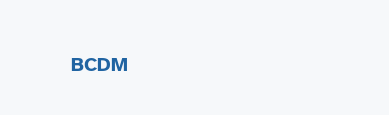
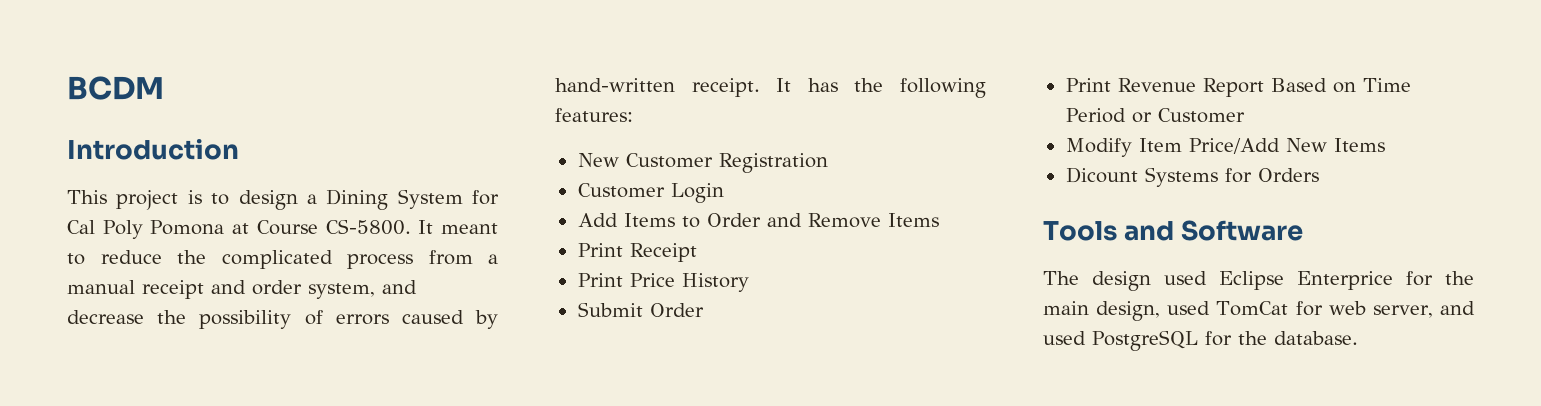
+ Introduction
+ This project is to design a Dining System for Cal Poly Pomona at Course CS-5800. It meant to reduce the complicated process from a manual receipt and order system, and decrease the possibility of errors caused by hand-written receipt. It has the following features:
+ New Customer Registration
+ Customer Login
+ Add Items to Order and Remove Items
+ Print Receipt
+ Print Price History
+ Submit Order
+ Print Revenue Report Based on Time Period or Customer
+ Modify Item Price/Add New Items
+ Dicount Systems for Orders
+ Tools and Software
+ The design used Eclipse Enterprice for the main design, used TomCat for web server, and used PostgreSQL for the database.

